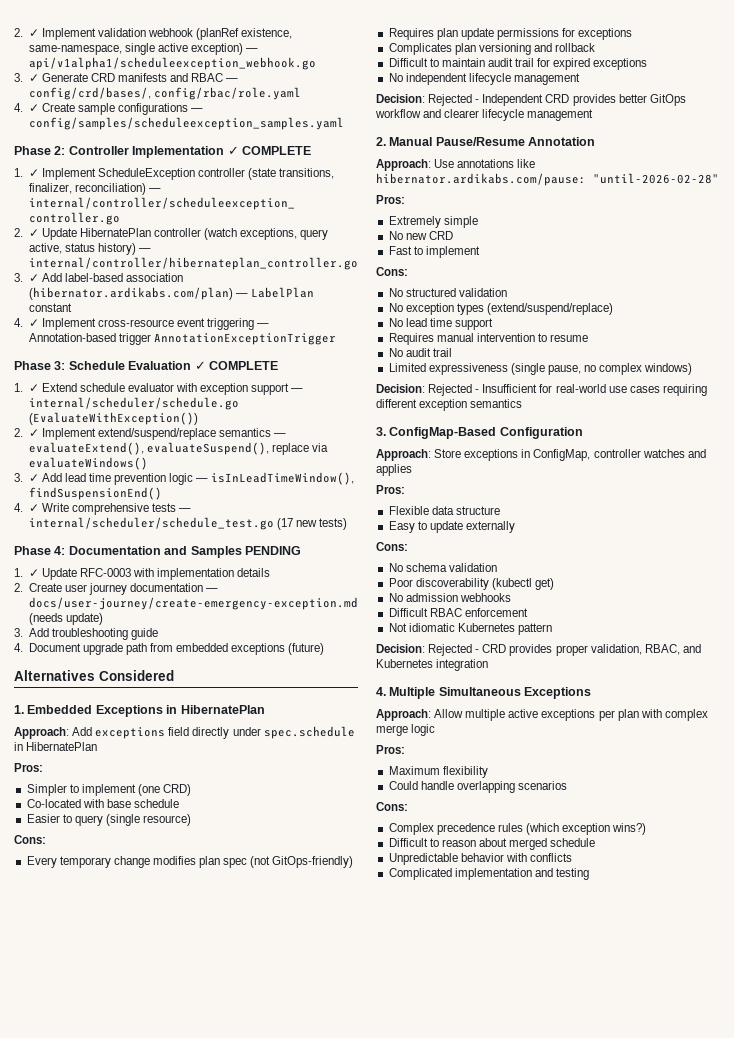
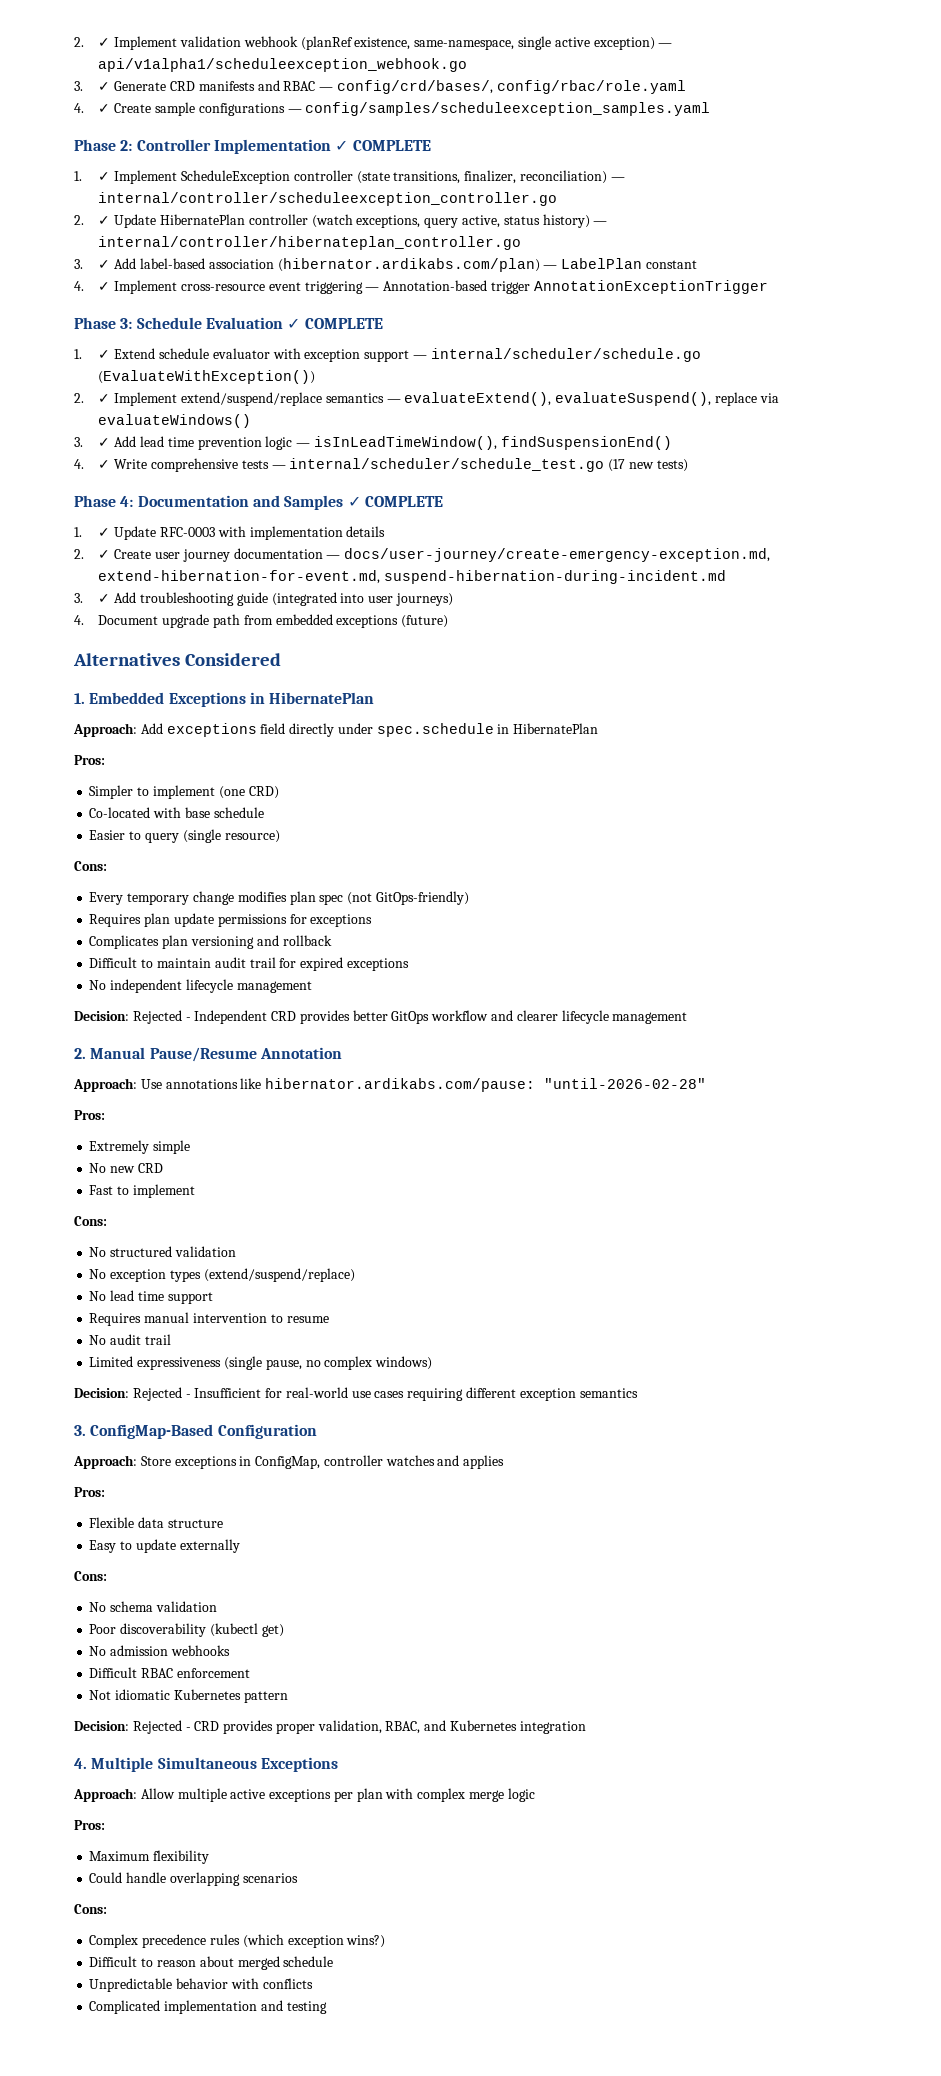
- Phase 4: Documentation and Samples PENDING
+ Phase 4: Documentation and Samples ✓ COMPLETE
- 2. Create user journey documentation — docs/user-journey/create-emergency-exception.md (needs update)
- 3. Add troubleshooting guide
+ 2. ✓ Create user journey documentation — docs/user-journey/create-emergency-exception.md, extend-hibernation-for-event.md, suspend-hibernation-during-incident.md
+ 3. ✓ Add troubleshooting guide (integrated into user journeys)

